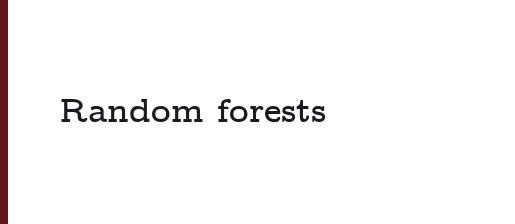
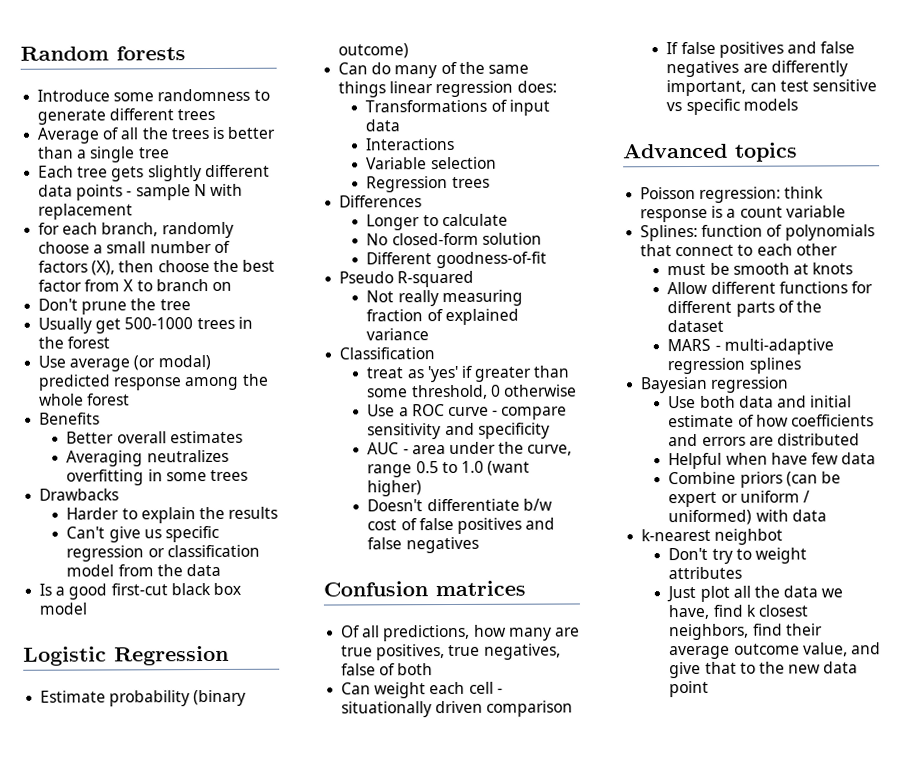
+ Introduce some randomness to generate different trees
+ Average of all the trees is better than a single tree
+ Each tree gets slightly different data points - sample N with replacement
+ for each branch, randomly choose a small number of factors (X), then choose the best factor from X to branch on
+ Don't prune the tree
+ Usually get 500-1000 trees in the forest
+ Use average (or modal) predicted response among the whole forest
+ Benefits
+ Better overall estimates
+ Averaging neutralizes overfitting in some trees
+ Drawbacks
+ Harder to explain the results
+ Can't give us specific regression or classification model from the data
+ Is a good first-cut black box model
+ Logistic Regression
+ Estimate probability (binary outcome)
+ Can do many of the same things linear regression does:
+ Transformations of input data
+ Interactions
+ Variable selection
+ Regression trees
+ Differences
+ Longer to calculate
+ No closed-form solution
+ Different goodness-of-fit
+ Pseudo R-squared
+ Not really measuring fraction of explained variance
+ Classification
+ treat as 'yes' if greater than some threshold, 0 otherwise
+ Use a ROC curve - compare sensitivity and specificity
+ AUC - area under the curve, range 0.5 to 1.0 (want higher)
+ Doesn't differentiate b/w cost of false positives and false negatives
+ Confusion matrices
+ Of all predictions, how many are true positives, true negatives, false of both
+ Can weight each cell - situationally driven comparison
+ If false positives and false negatives are differently important, can test sensitive vs specific models
+ Advanced topics
+ Poisson regression: think response is a count variable
+ Splines: function of polynomials that connect to each other
+ must be smooth at knots
+ Allow different functions for different parts of the dataset
+ MARS - multi-adaptive regression splines
+ Bayesian regression
+ Use both data and initial estimate of how coefficients and errors are distributed
+ Helpful when have few data
+ Combine priors (can be expert or uniform / uniformed) with data
+ k-nearest neighbot
+ Don't try to weight attributes
+ Just plot all the data we have, find k closest neighbors, find their average outcome value, and give that to the new data point

